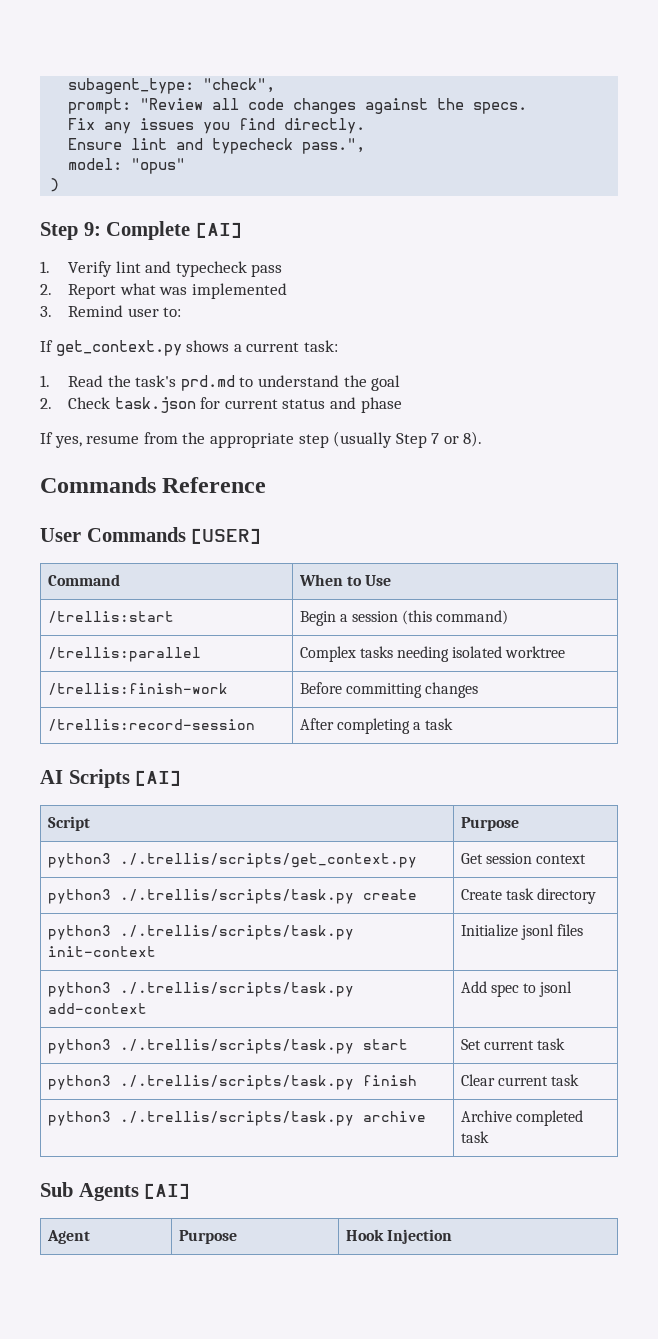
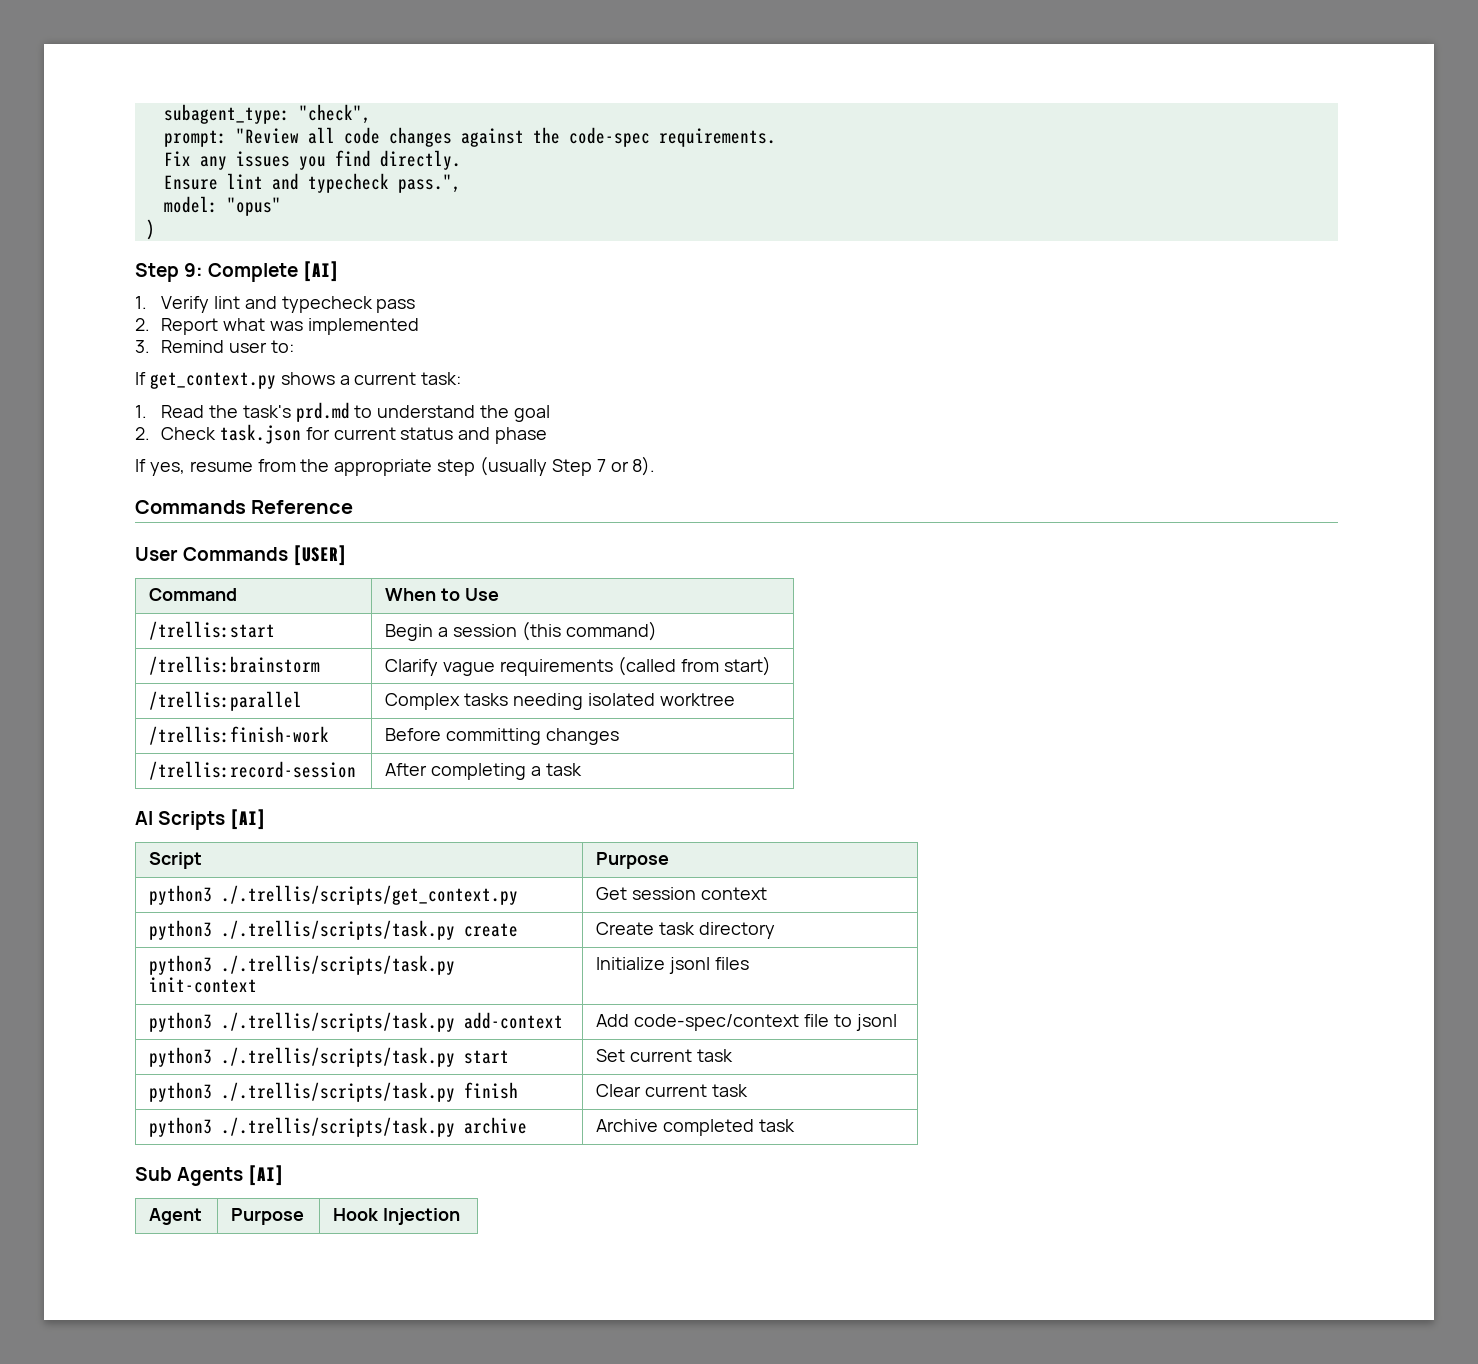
- prompt: "Review all code changes against the specs.
+ prompt: "Review all code changes against the code-spec requirements.
+ /trellis:brainstorm | Clarify vague requirements (called from start)
- python3 ./.trellis/scripts/task.py add-context | Add spec to jsonl
+ python3 ./.trellis/scripts/task.py add-context | Add code-spec/context file to jsonl

